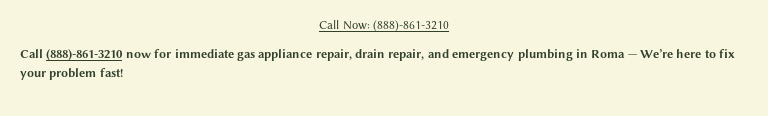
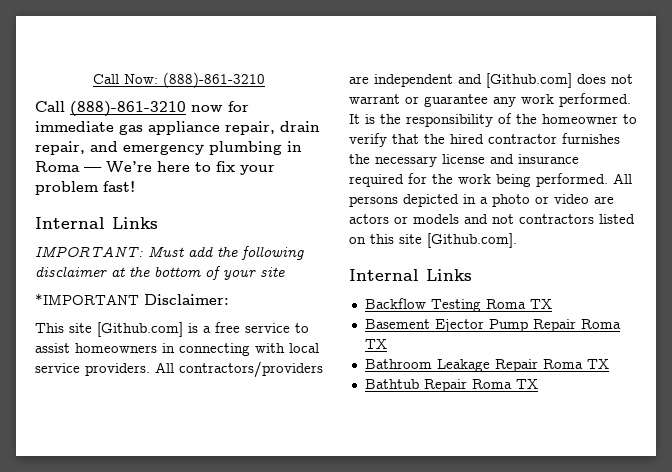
  Call (888)-861-3210 now for immediate gas appliance repair, drain repair, and emergency plumbing in Roma — We’re here to fix your problem fast!
+ Internal Links
+ IMPORTANT: Must add the following disclaimer at the bottom of your site
+ *IMPORTANT Disclaimer:
+ This site [Github.com] is a free service to assist homeowners in connecting with local service providers. All contractors/providers are independent and [Github.com] does not warrant or guarantee any work performed. It is the responsibility of the homeowner to verify that the hired contractor furnishes the necessary license and insurance required for the work being performed. All persons depicted in a photo or video are actors or models and not contractors listed on this site [Github.com].
+ Internal Links
+ Backflow Testing Roma TX
+ Basement Ejector Pump Repair Roma TX
+ Bathroom Leakage Repair Roma TX
+ Bathtub Repair Roma TX

